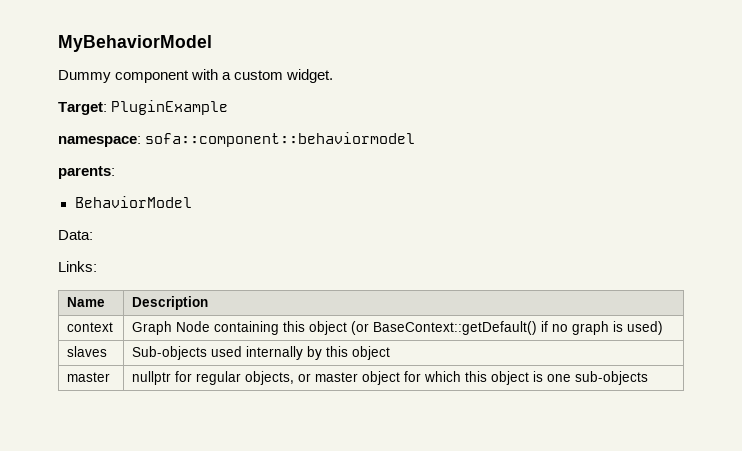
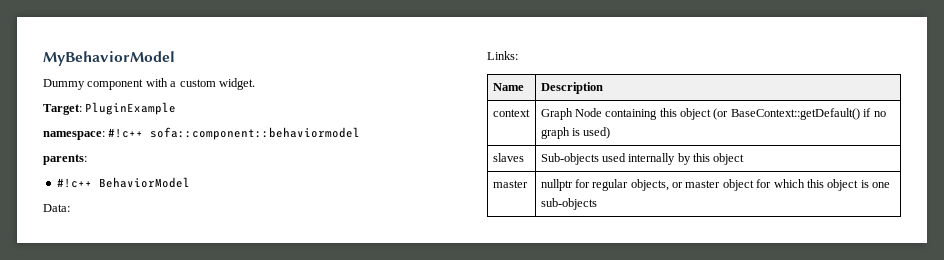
- namespace: sofa::component::behaviormodel
+ namespace: #!c++ sofa::component::behaviormodel
- BehaviorModel
+ #!c++ BehaviorModel

